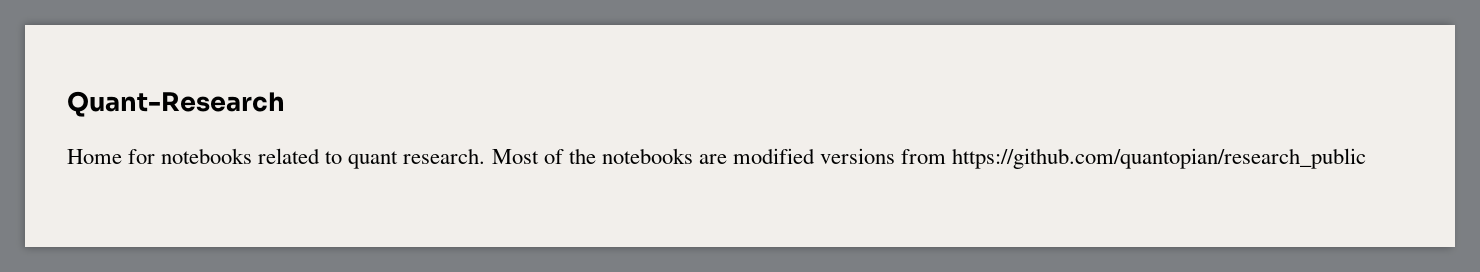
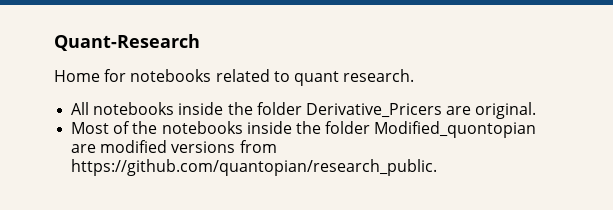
- Home for notebooks related to quant research. Most of the notebooks are modified versions from https://github.com/quantopian/research_public
+ Home for notebooks related to quant research.
+ All notebooks inside the folder Derivative_Pricers are original.
+ Most of the notebooks inside the folder Modified_quontopian are modified versions from https://github.com/quantopian/research_public.

